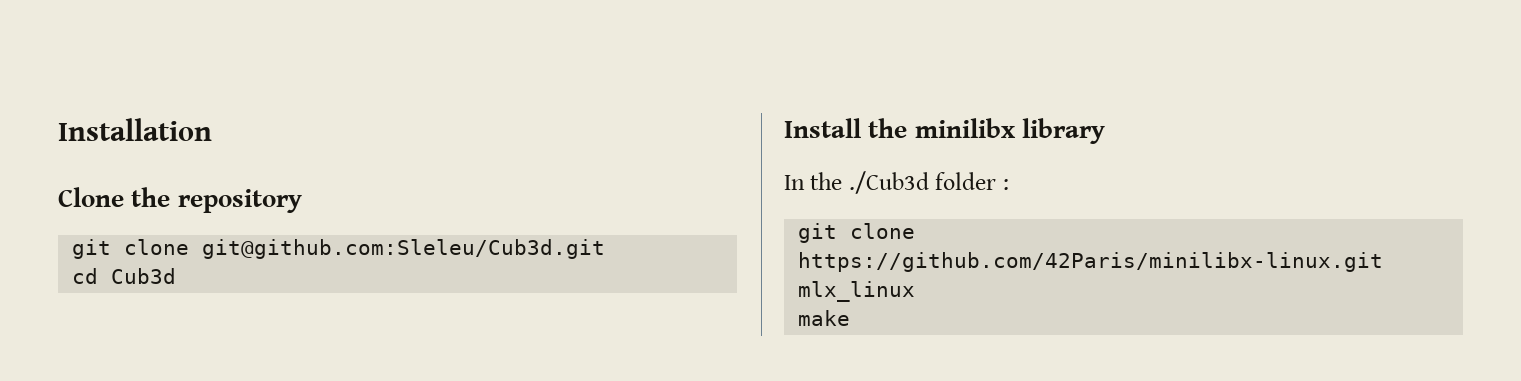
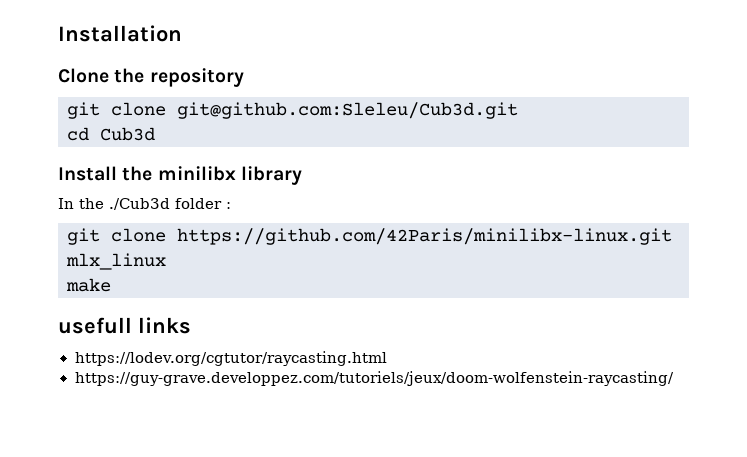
+ usefull links
+ https://lodev.org/cgtutor/raycasting.html
+ https://guy-grave.developpez.com/tutoriels/jeux/doom-wolfenstein-raycasting/

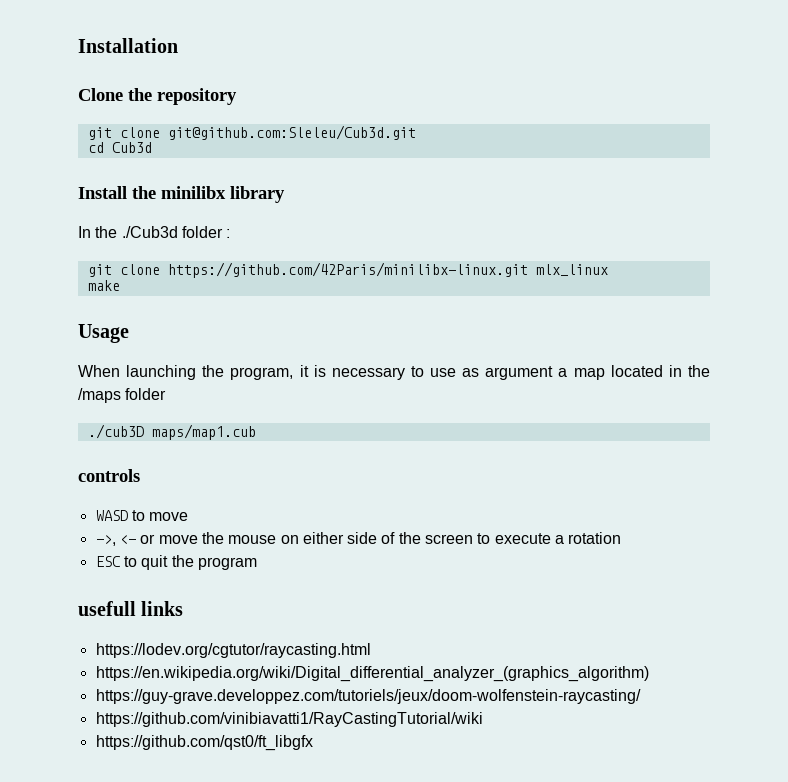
+ Usage
+ When launching the program, it is necessary to use as argument a map located in the /maps folder
+ ./cub3D maps/map1.cub
+ controls
+ WASD to move
+ ->, <- or move the mouse on either side of the screen to execute a rotation
+ ESC to quit the program
+ https://en.wikipedia.org/wiki/Digital_differential_analyzer_(graphics_algorithm)
+ https://github.com/vinibiavatti1/RayCastingTutorial/wiki
+ https://github.com/qst0/ft_libgfx

